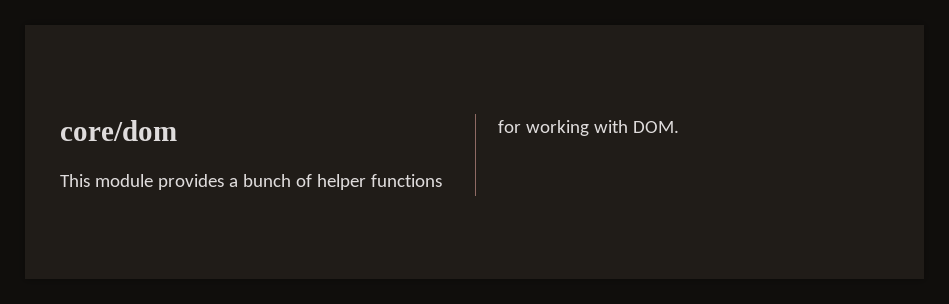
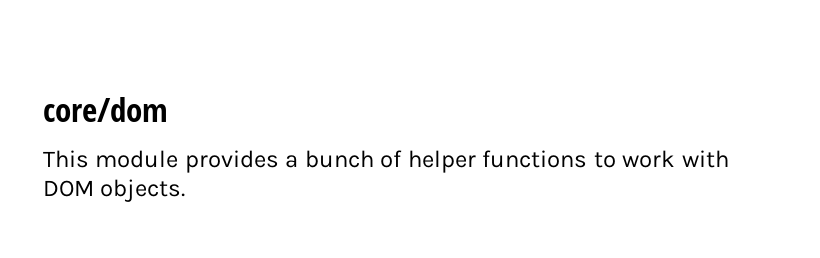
- This module provides a bunch of helper functions for working with DOM.
+ This module provides a bunch of helper functions to work with DOM objects.

